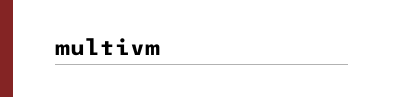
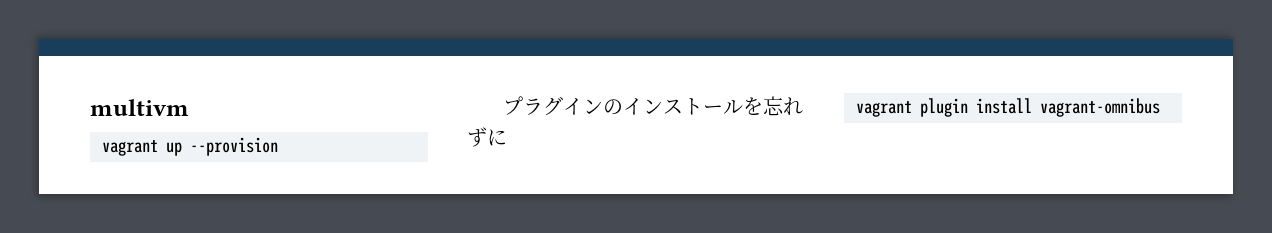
+ vagrant up --provision
+ プラグインのインストールを忘れずに
+ vagrant plugin install vagrant-omnibus

